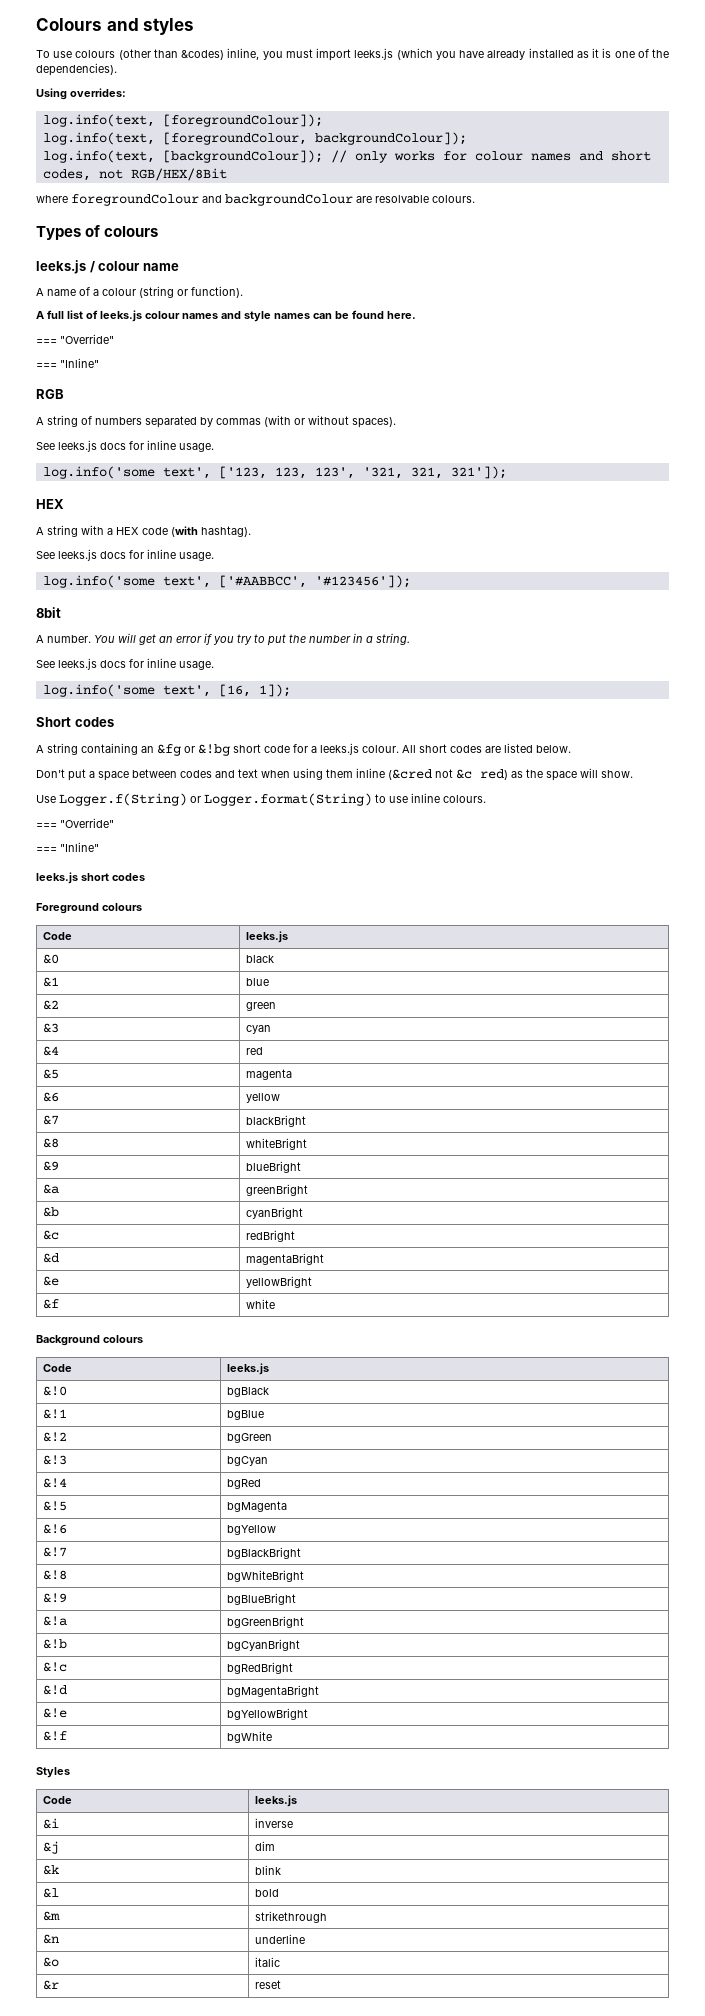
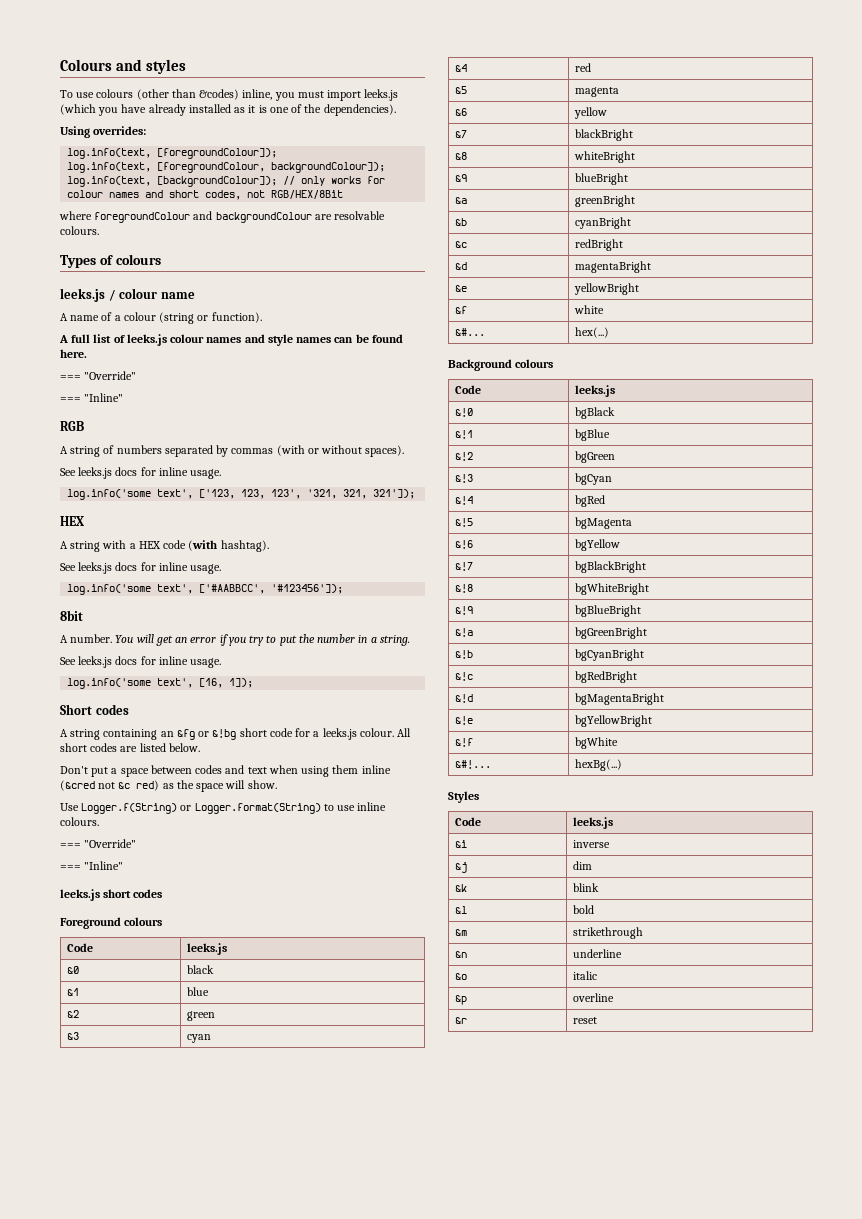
+ &#... | hex(...)
+ &#!... | hexBg(...)
+ &p | overline

